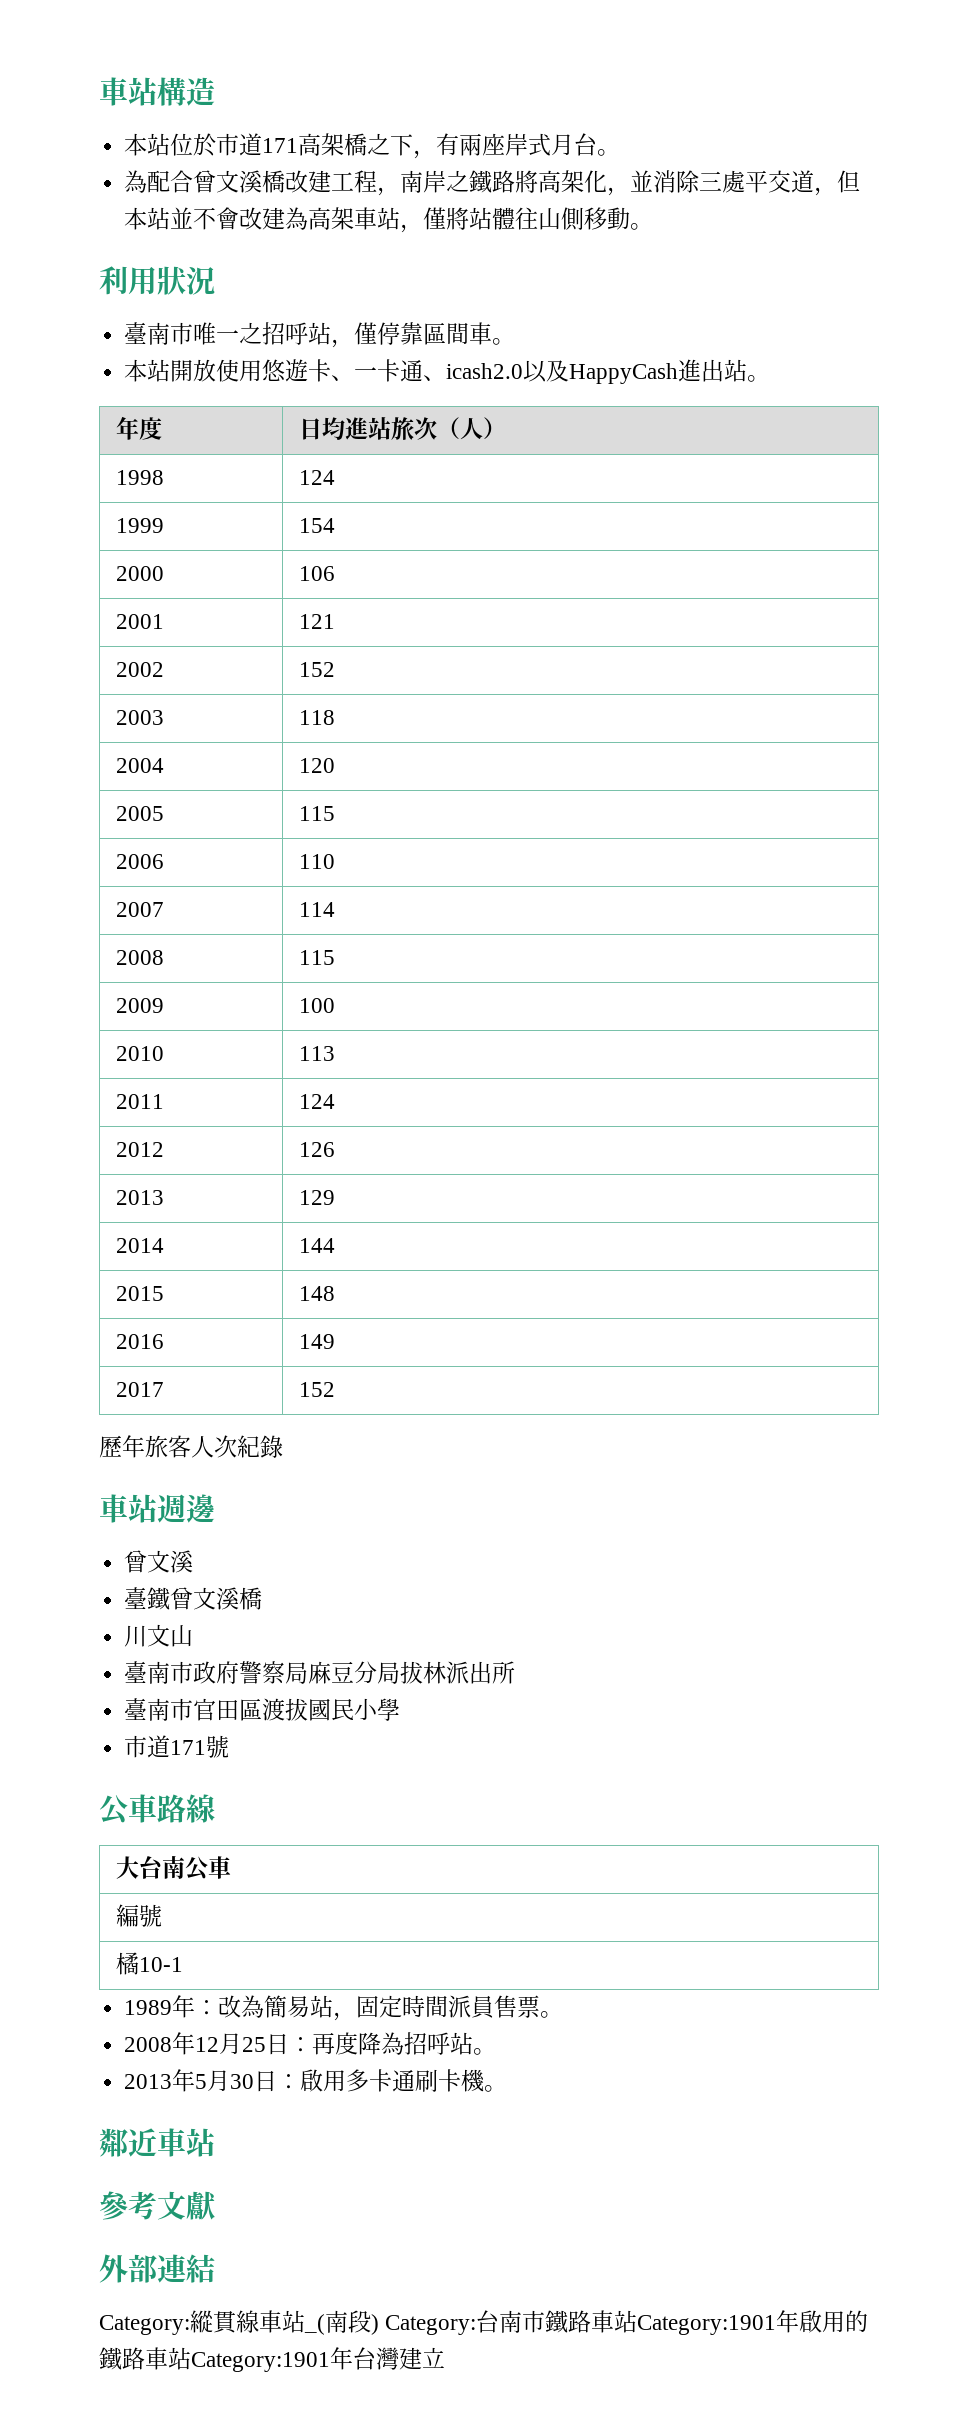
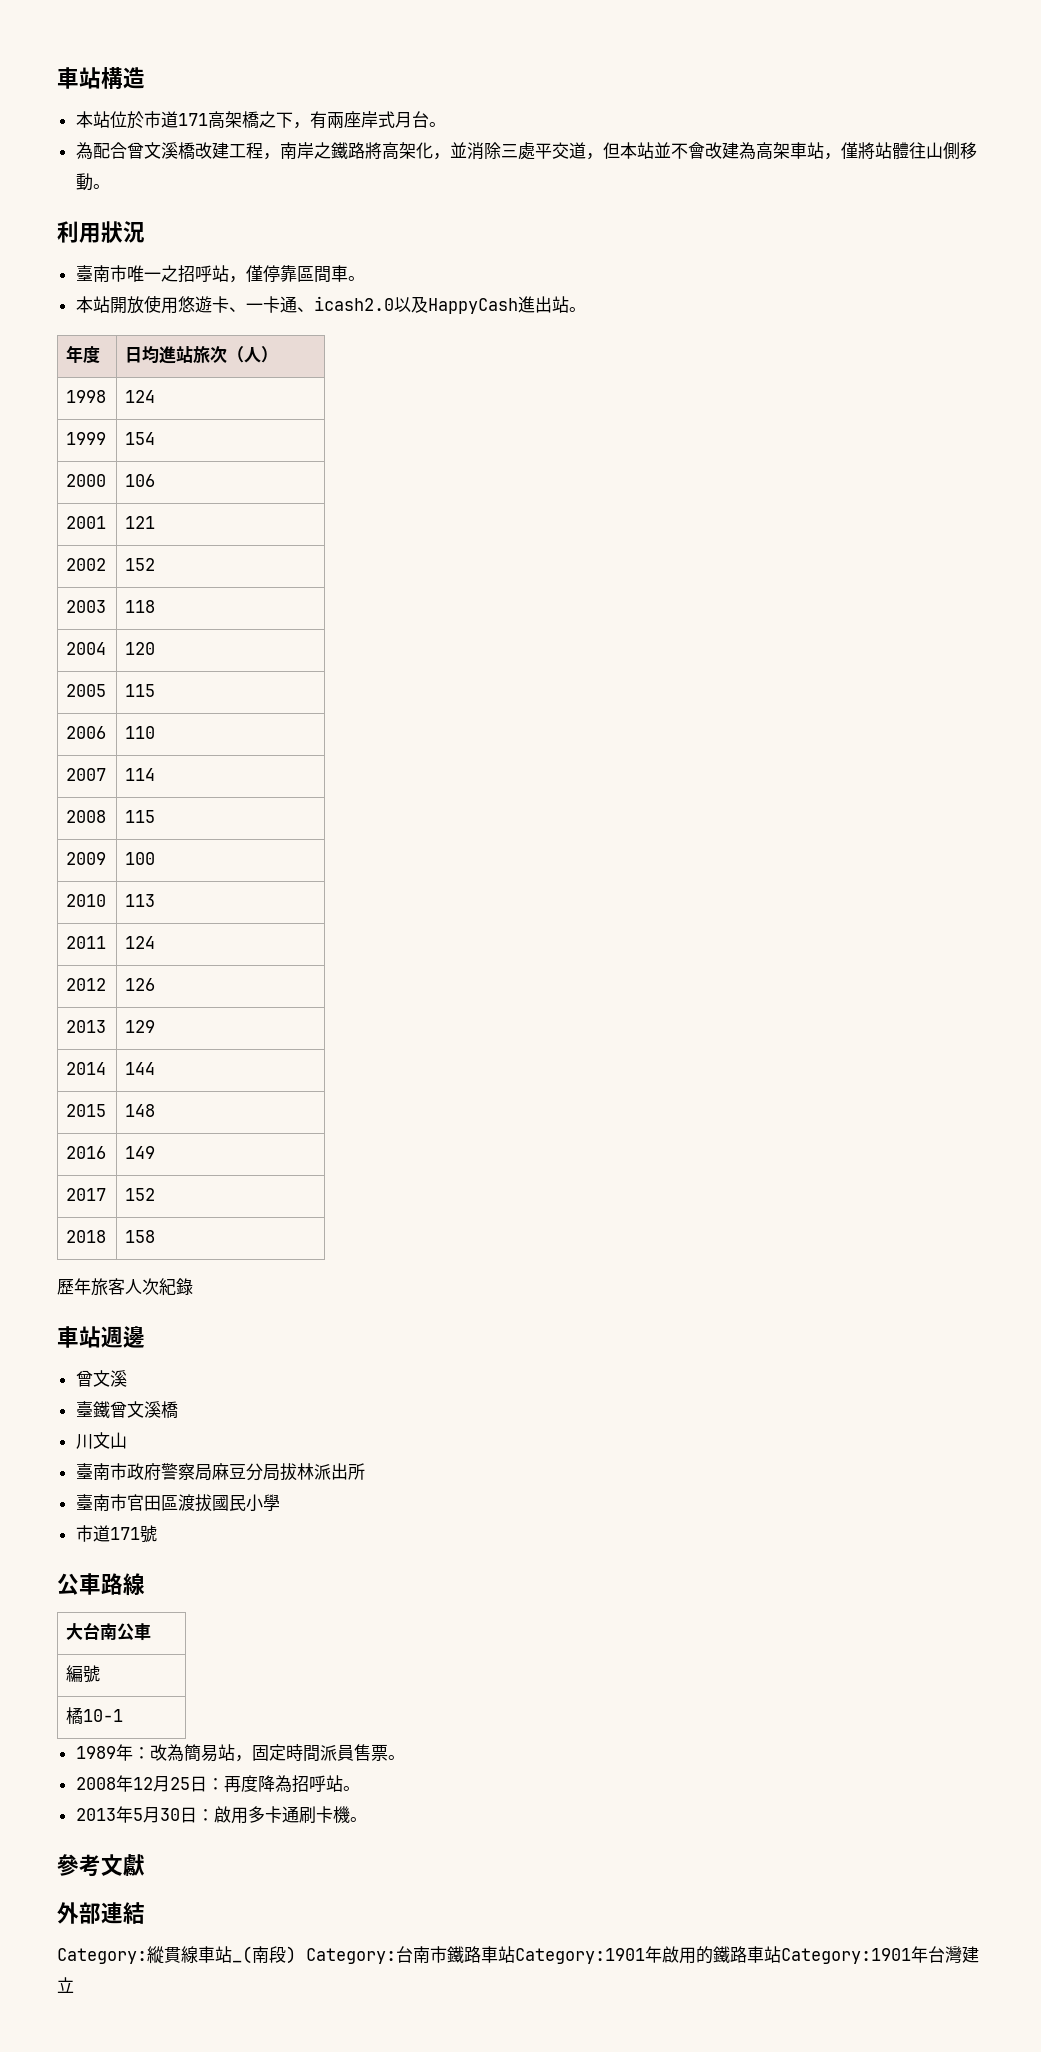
+ 2018 | 158
- 鄰近車站

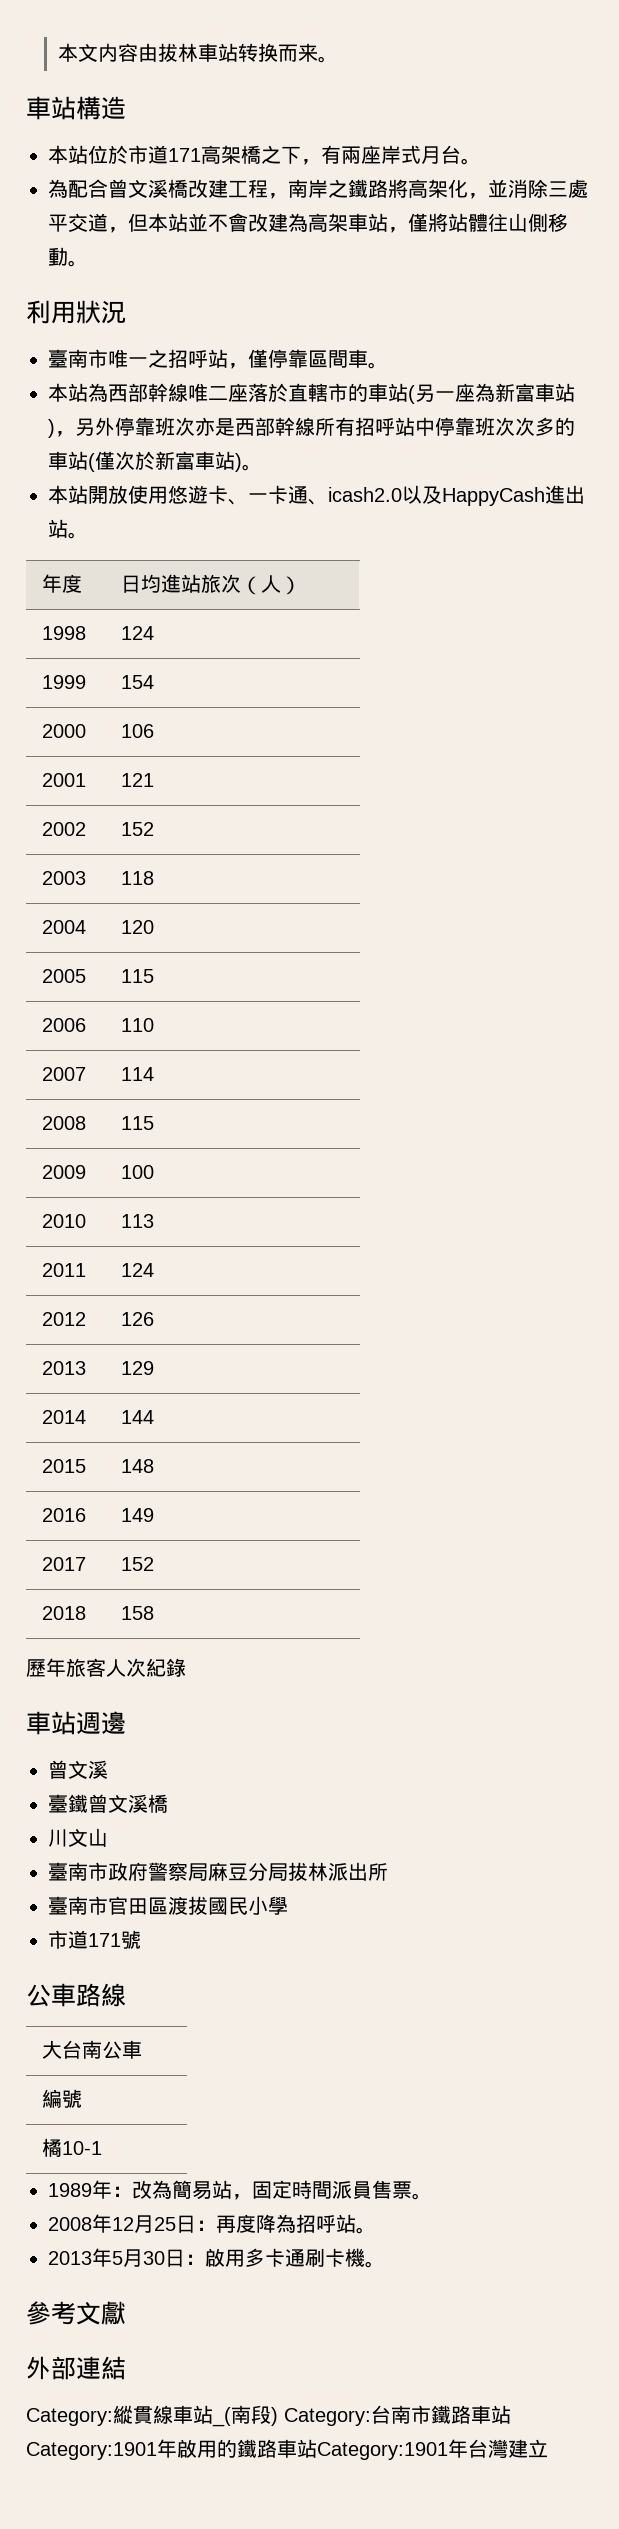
+ 本文内容由拔林車站转换而来。
+ 本站為西部幹線唯二座落於直轄市的車站(另一座為新富車站)，另外停靠班次亦是西部幹線所有招呼站中停靠班次次多的車站(僅次於新富車站)。

